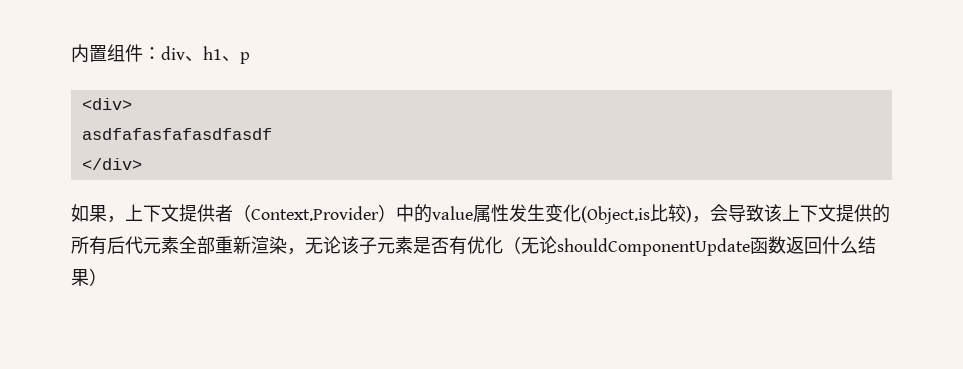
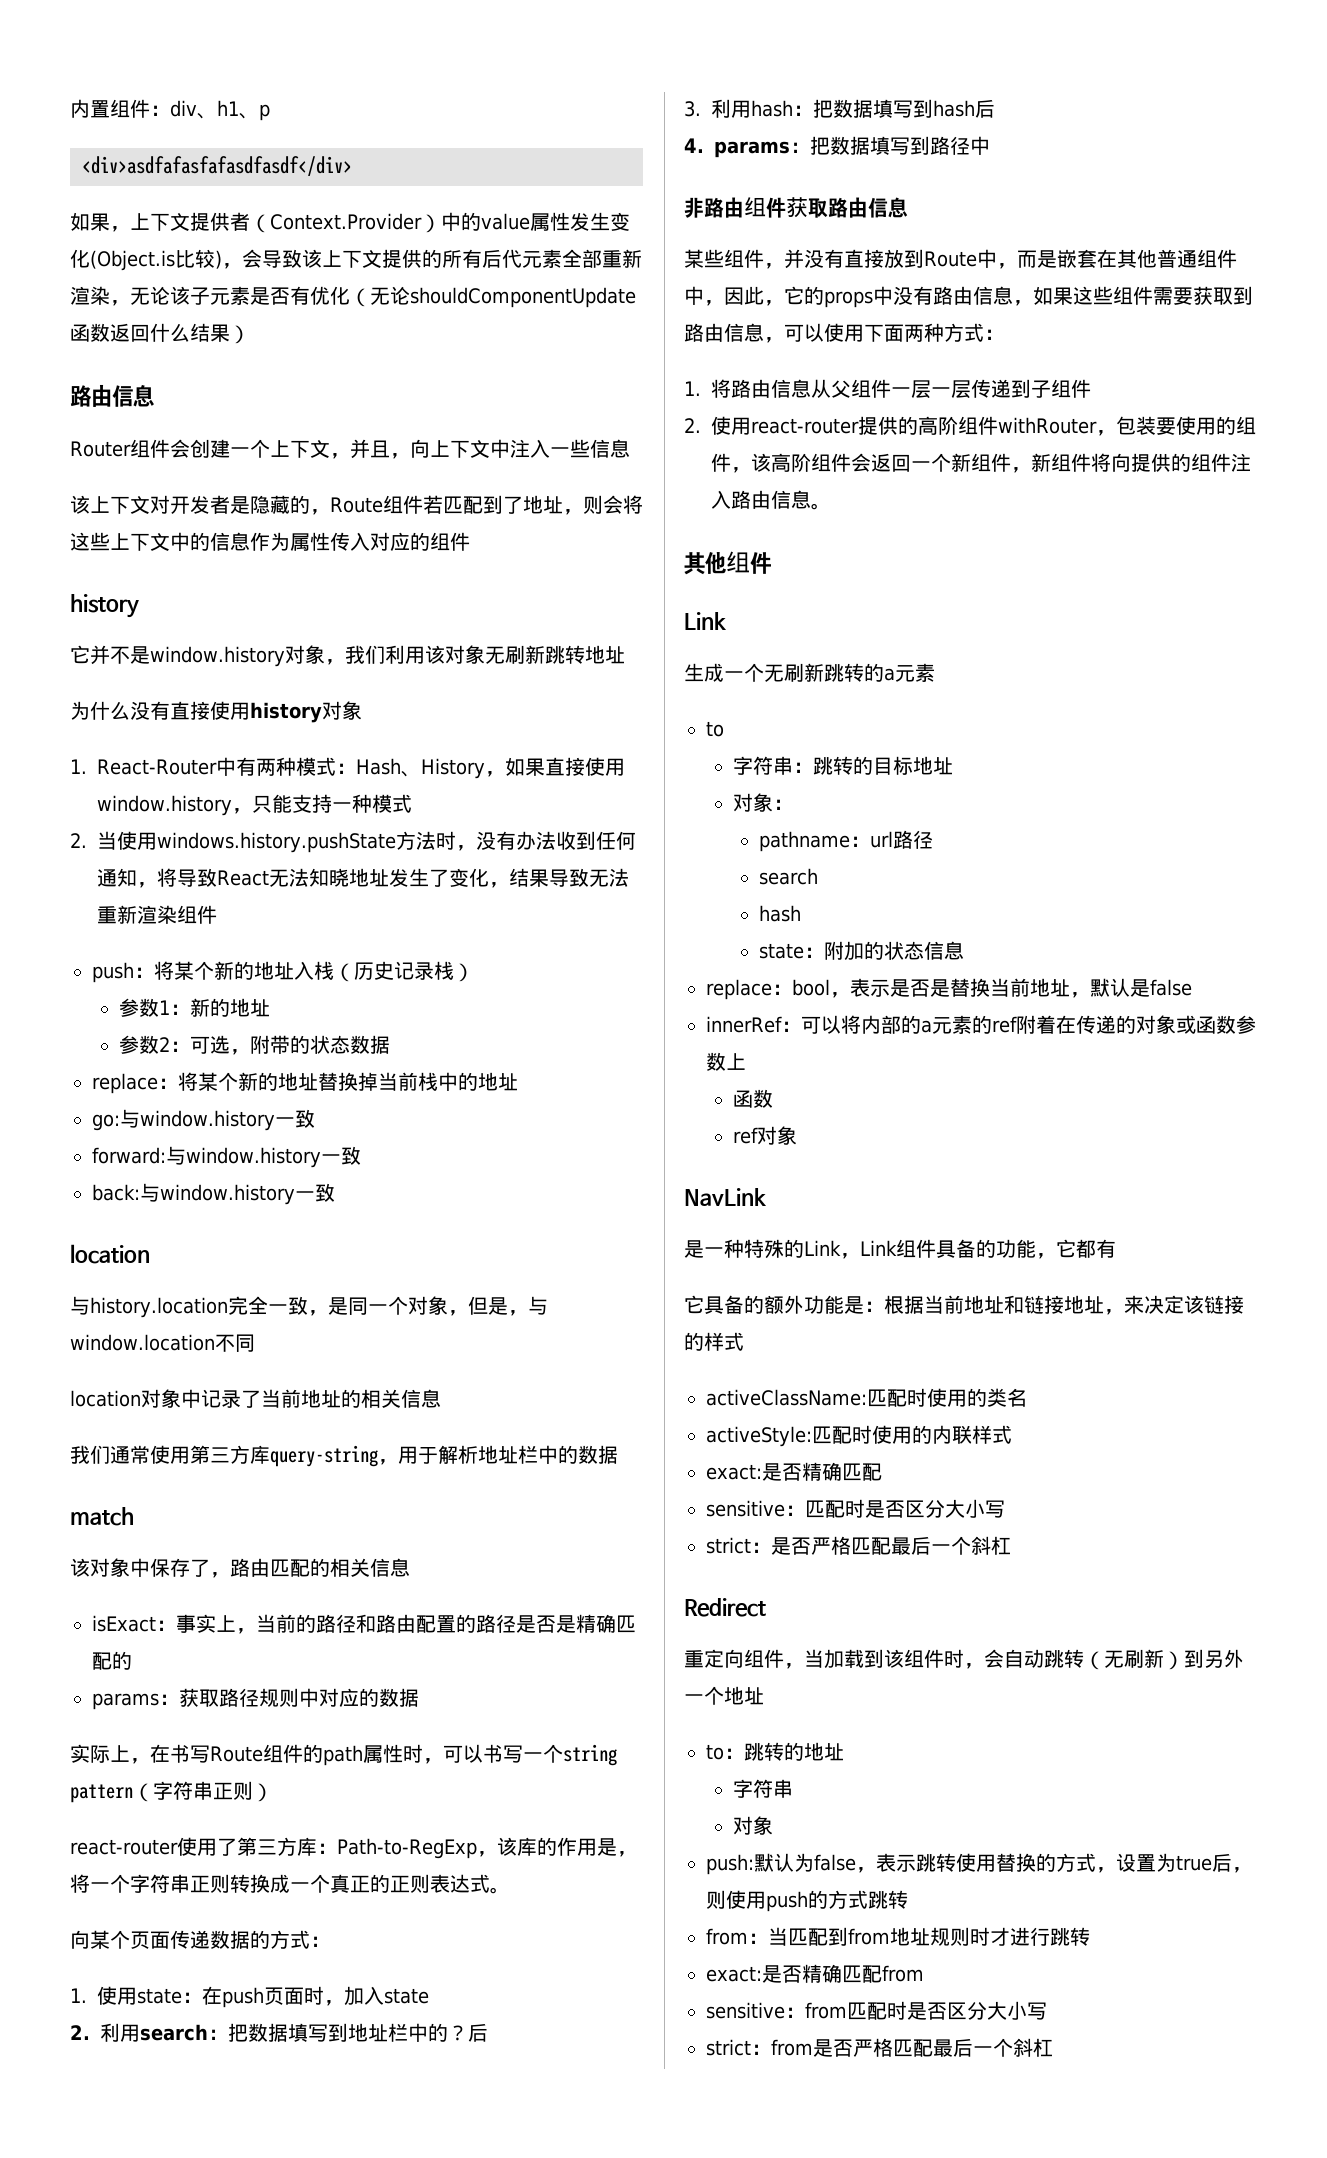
- <div>
- asdfafasfafasdfasdf
- </div>
+ <div>asdfafasfafasdfasdf</div>
  如果，上下文提供者（Context.Provider）中的value属性发生变化(Object.is比较)，会导致该上下文提供的所有后代元素全部重新渲染，无论该子元素是否有优化（无论shouldComponentUpdate函数返回什么结果）
+ 路由信息
+ Router组件会创建一个上下文，并且，向上下文中注入一些信息
+ 该上下文对开发者是隐藏的，Route组件若匹配到了地址，则会将这些上下文中的信息作为属性传入对应的组件
+ history
+ 它并不是window.history对象，我们利用该对象无刷新跳转地址
+ 为什么没有直接使用history对象
+ 1. React-Router中有两种模式：Hash、History，如果直接使用window.history，只能支持一种模式
+ 2.当使用windows.history.pushState方法时，没有办法收到任何通知，将导致React无法知晓地址发生了变化，结果导致无法重新渲染组件
+ push：将某个新的地址入栈（历史记录栈）
+ 参数1：新的地址
+ 参数2：可选，附带的状态数据
+ replace：将某个新的地址替换掉当前栈中的地址
+ go:与window.history一致
+ forward:与window.history一致
+ back:与window.history一致
+ location
+ 与history.location完全一致，是同一个对象，但是，与window.location不同
+ location对象中记录了当前地址的相关信息
+ 我们通常使用第三方库query-string，用于解析地址栏中的数据
+ match
+ 该对象中保存了，路由匹配的相关信息
+ isExact：事实上，当前的路径和路由配置的路径是否是精确匹配的
+ params：获取路径规则中对应的数据
+ 实际上，在书写Route组件的path属性时，可以书写一个string pattern（字符串正则）
+ react-router使用了第三方库：Path-to-RegExp，该库的作用是，将一个字符串正则转换成一个真正的正则表达式。
+ 向某个页面传递数据的方式：
+ 1.使用state：在push页面时，加入state
+ 2.利用search：把数据填写到地址栏中的？后
+ 3.利用hash：把数据填写到hash后
+ 4. params：把数据填写到路径中
+ 非路由组件获取路由信息
+ 某些组件，并没有直接放到Route中，而是嵌套在其他普通组件中，因此，它的props中没有路由信息，如果这些组件需要获取到路由信息，可以使用下面两种方式：
+ 1.将路由信息从父组件一层一层传递到子组件
+ 2.使用react-router提供的高阶组件withRouter，包装要使用的组件，该高阶组件会返回一个新组件，新组件将向提供的组件注入路由信息。
+ 其他组件
+ Link
+ 生成一个无刷新跳转的a元素
+ to
+ 字符串：跳转的目标地址
+ 对象：
+ pathname：url路径
+ search
+ hash
+ state：附加的状态信息
+ replace：bool，表示是否是替换当前地址，默认是false
+ innerRef：可以将内部的a元素的ref附着在传递的对象或函数参数上
+ 函数
+ ref对象
+ NavLink
+ 是一种特殊的Link，Link组件具备的功能，它都有
+ 它具备的额外功能是：根据当前地址和链接地址，来决定该链接的样式
+ activeClassName:匹配时使用的类名
+ activeStyle:匹配时使用的内联样式
+ exact:是否精确匹配
+ sensitive：匹配时是否区分大小写
+ strict：是否严格匹配最后一个斜杠
+ Redirect
+ 重定向组件，当加载到该组件时，会自动跳转（无刷新）到另外一个地址
+ to：跳转的地址
+ 字符串
+ 对象
+ push:默认为false，表示跳转使用替换的方式，设置为true后，则使用push的方式跳转
+ from：当匹配到from地址规则时才进行跳转
+ exact:是否精确匹配from
+ sensitive：from匹配时是否区分大小写
+ strict：from是否严格匹配最后一个斜杠

